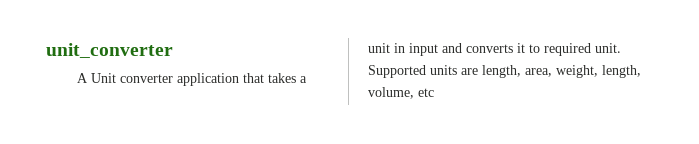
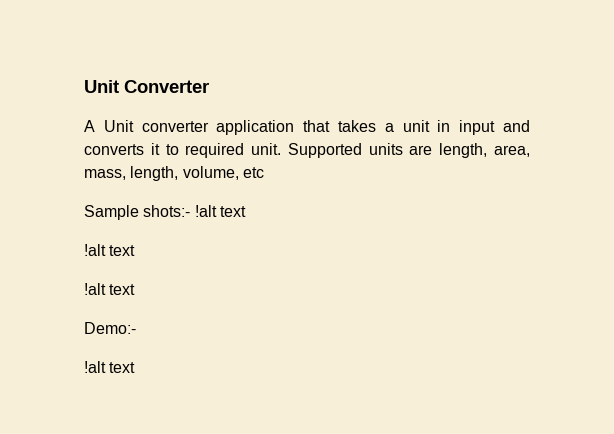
- unit_converter
+ Unit Converter
- Supported units are length, area, weight, length, volume, etc
+ Supported units are length, area, mass, length, volume, etc
+ Sample shots:- !alt text
+ !alt text
+ !alt text
+ Demo:-
+ !alt text

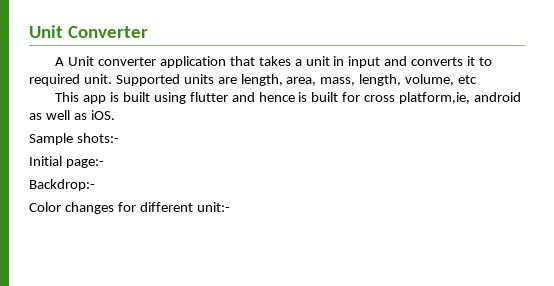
- Sample shots:- !alt text
- !alt text
- !alt text
- Demo:-
- !alt text
+ This app is built using flutter and hence is built for cross platform,ie, android as well as iOS.
+ Sample shots:-
+ Initial page:-
+ Backdrop:-
+ Color changes for different unit:-

